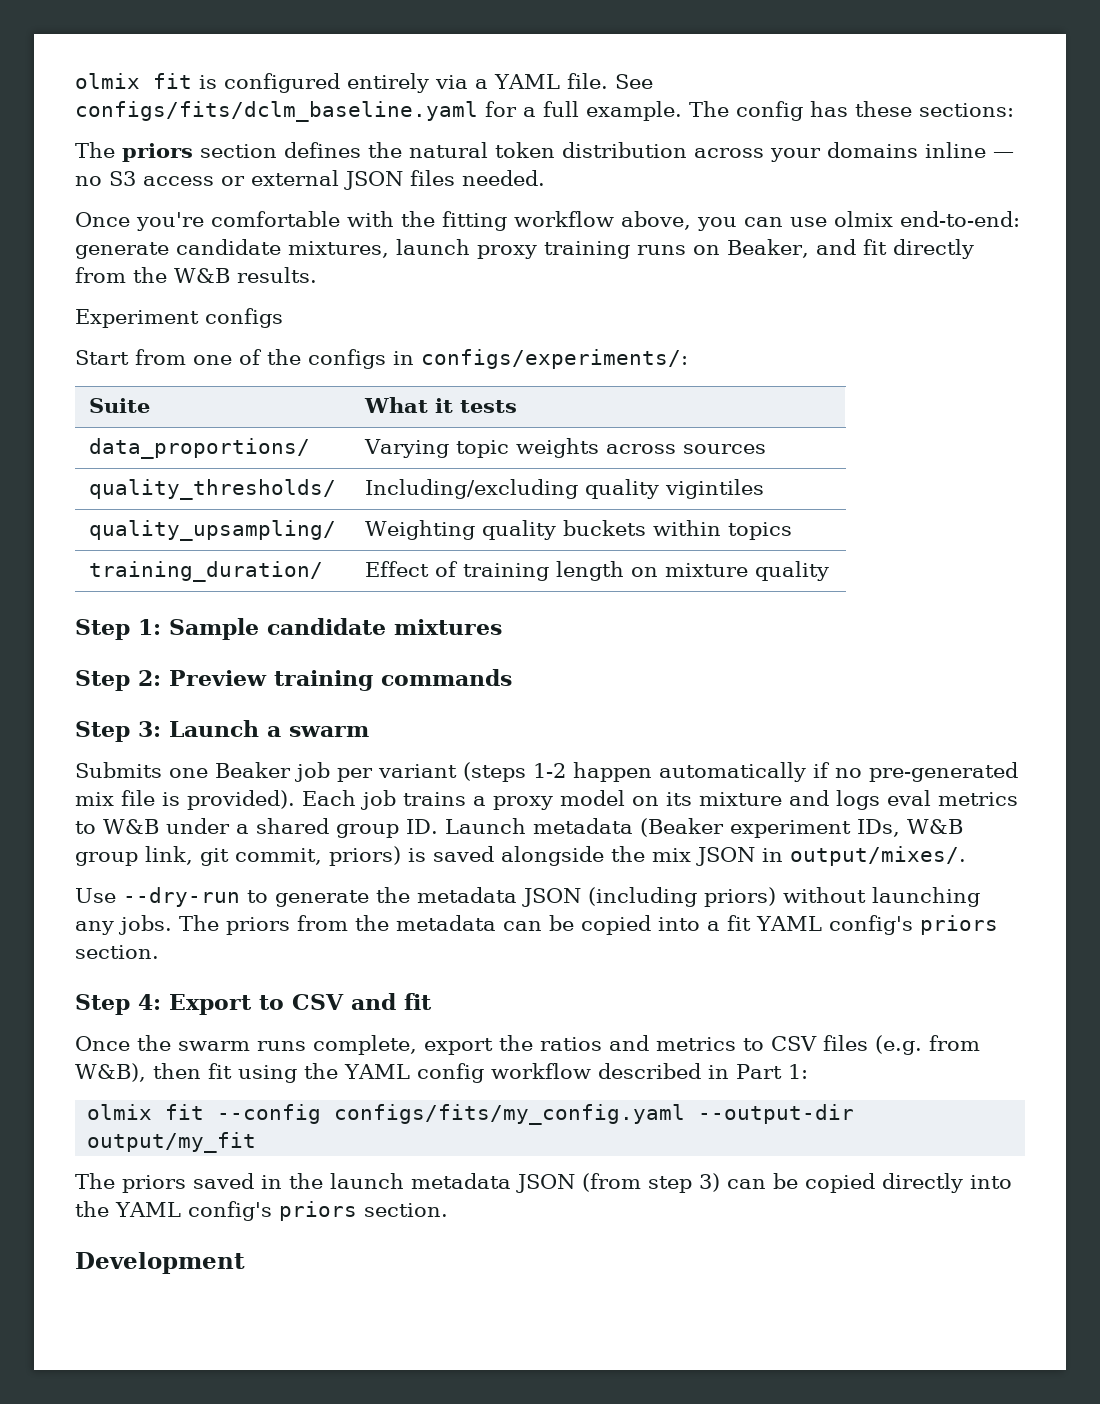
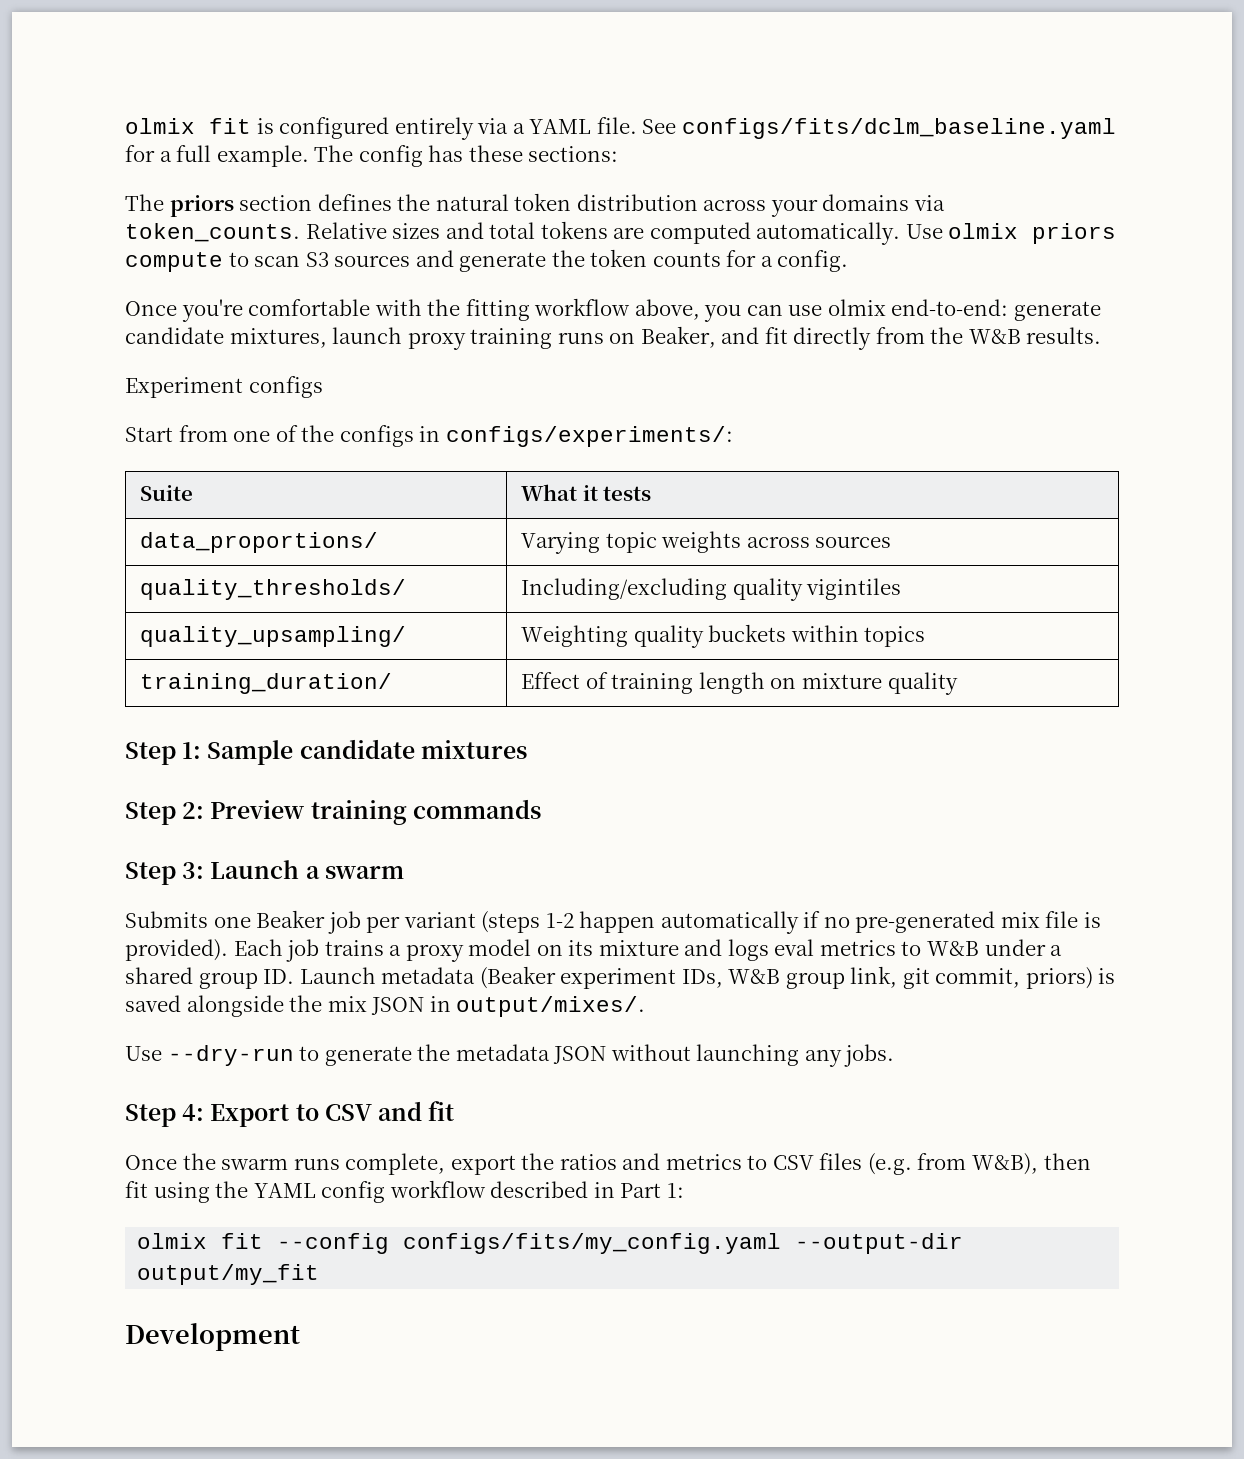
- The priors section defines the natural token distribution across your domains inline — no S3 access or external JSON files needed.
+ The priors section defines the natural token distribution across your domains via token_counts. Relative sizes and total tokens are computed automatically. Use olmix priors compute to scan S3 sources and generate the token counts for a config.
- Use --dry-run to generate the metadata JSON (including priors) without launching any jobs. The priors from the metadata can be copied into a fit YAML config's priors section.
+ Use --dry-run to generate the metadata JSON without launching any jobs.
- The priors saved in the launch metadata JSON (from step 3) can be copied directly into the YAML config's priors section.

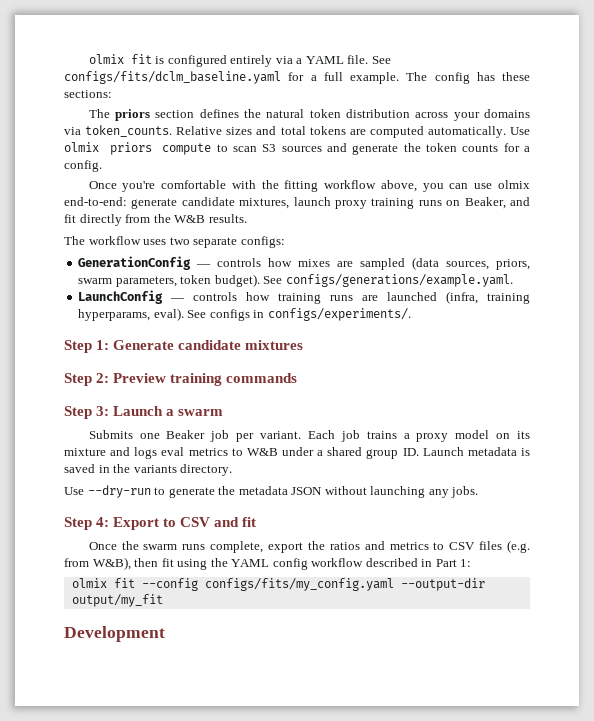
- Experiment configs
- Start from one of the configs in configs/experiments/:
- Suite | What it tests
- data_proportions/ | Varying topic weights across sources
- quality_thresholds/ | Including/excluding quality vigintiles
- quality_upsampling/ | Weighting quality buckets within topics
- training_duration/ | Effect of training length on mixture quality
+ The workflow uses two separate configs:
+ GenerationConfig — controls how mixes are sampled (data sources, priors, swarm parameters, token budget). See configs/generations/example.yaml.
+ LaunchConfig — controls how training runs are launched (infra, training hyperparams, eval). See configs in configs/experiments/.
- Step 1: Sample candidate mixtures
+ Step 1: Generate candidate mixtures
- Submits one Beaker job per variant (steps 1-2 happen automatically if no pre-generated mix file is provided).
+ Submits one Beaker job per variant.
- Each job trains a proxy model on its mixture and logs eval metrics to W&B under a shared group ID. Launch metadata (Beaker experiment IDs, W&B group link, git commit, priors) is saved alongside the mix JSON in output/mixes/.
+ Each job trains a proxy model on its mixture and logs eval metrics to W&B under a shared group ID. Launch metadata is saved in the variants directory.

